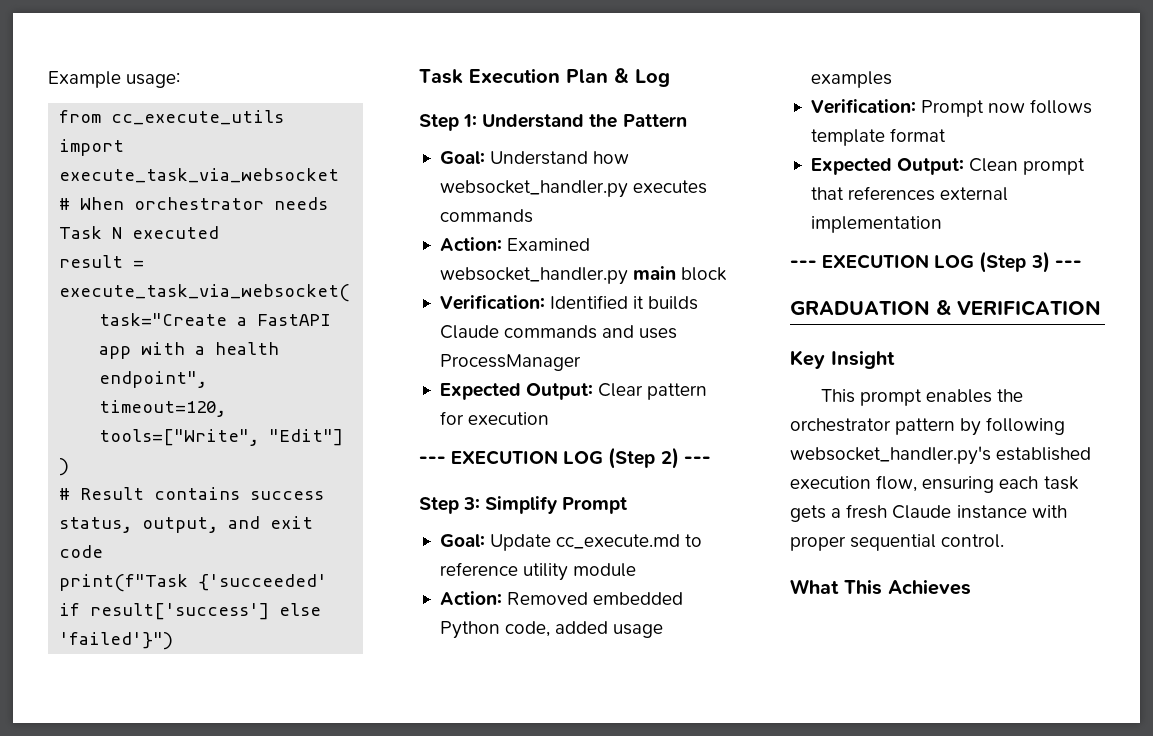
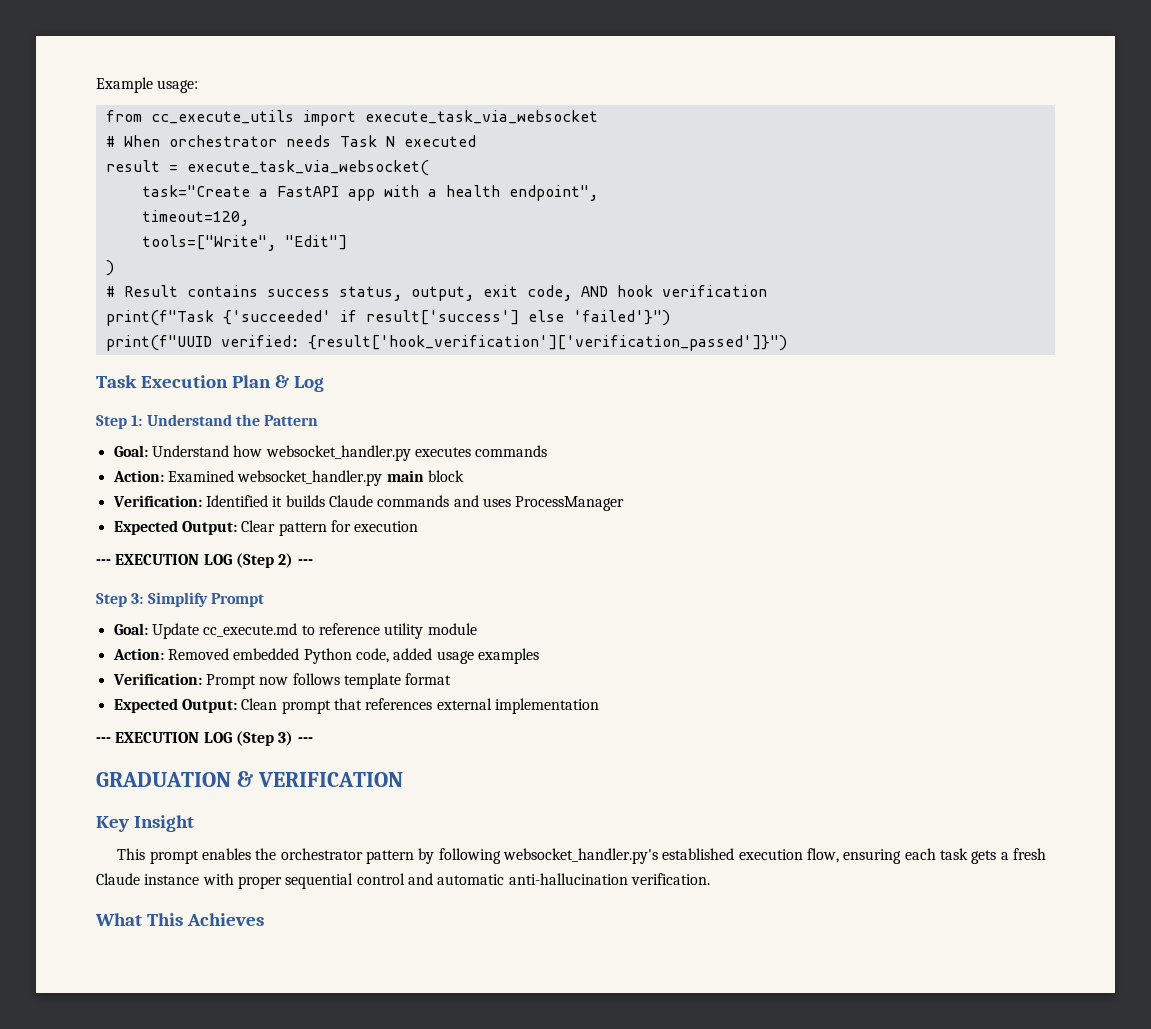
- # Result contains success status, output, and exit code
+ # Result contains success status, output, exit code, AND hook verification
+ print(f"UUID verified: {result['hook_verification']['verification_passed']}")
- This prompt enables the orchestrator pattern by following websocket_handler.py's established execution flow, ensuring each task gets a fresh Claude instance with proper sequential control.
+ This prompt enables the orchestrator pattern by following websocket_handler.py's established execution flow, ensuring each task gets a fresh Claude instance with proper sequential control and automatic anti-hallucination verification.

